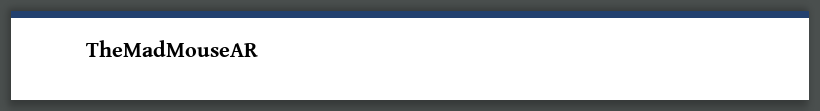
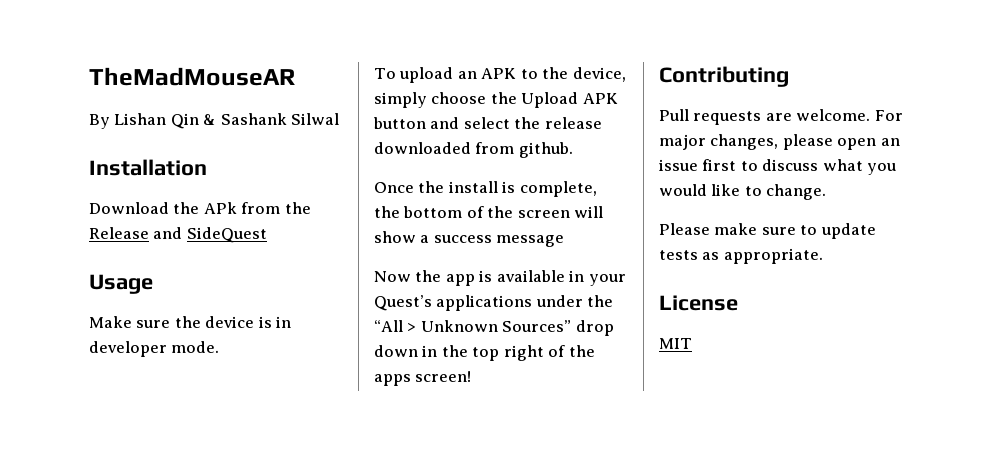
+ By Lishan Qin & Sashank Silwal
+ Installation
+ Download the APk from the Release and SideQuest
+ Usage
+ Make sure the device is in developer mode.
+ To upload an APK to the device, simply choose the Upload APK button and select the release downloaded from github.
+ Once the install is complete, the bottom of the screen will show a success message
+ Now the app is available in your Quest’s applications under the “All > Unknown Sources” drop down in the top right of the apps screen!
+ Contributing
+ Pull requests are welcome. For major changes, please open an issue first to discuss what you would like to change.
+ Please make sure to update tests as appropriate.
+ License
+ MIT

